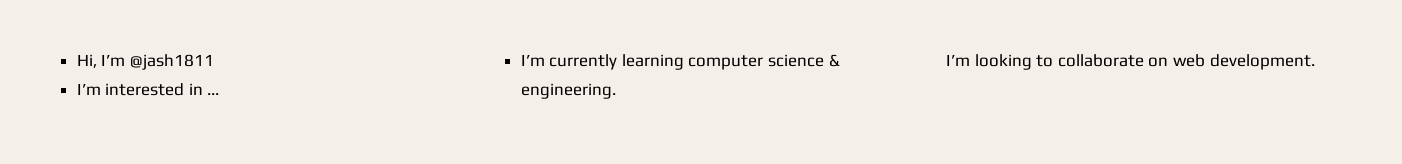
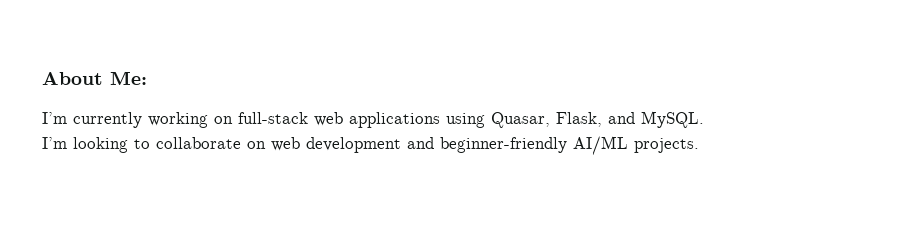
- Hi, I’m @jash1811
- I’m interested in ...
- I’m currently learning computer science & engineering.
+ About Me:
+ I’m currently working on full-stack web applications using Quasar, Flask, and MySQL.
- I’m looking to collaborate on web development.
+ I’m looking to collaborate on web development and beginner-friendly AI/ML projects.

